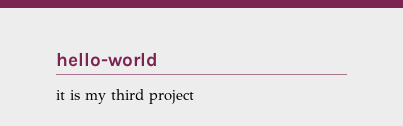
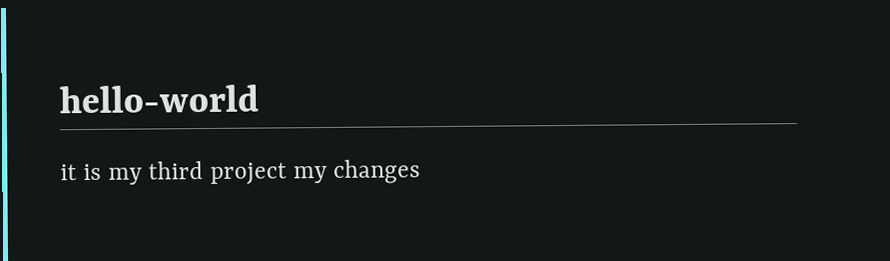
- it is my third project
+ it is my third project my changes

